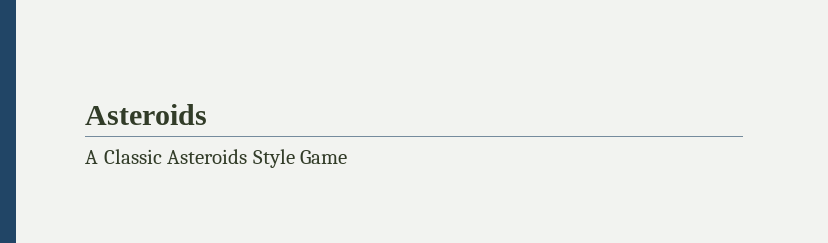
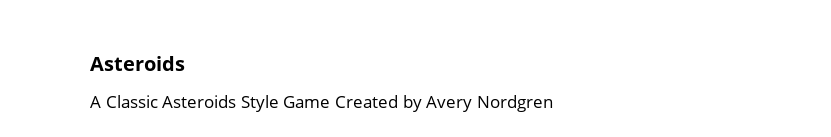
- A Classic Asteroids Style Game
+ A Classic Asteroids Style Game Created by Avery Nordgren

